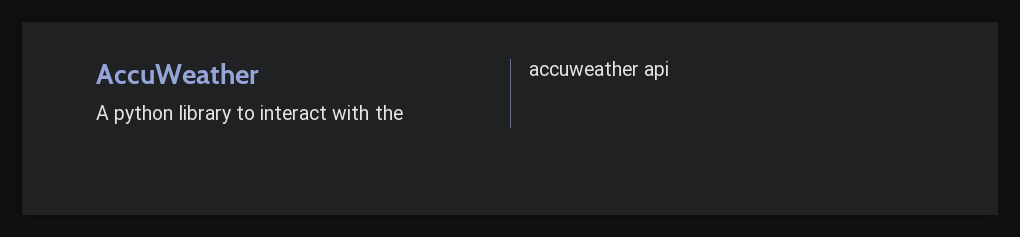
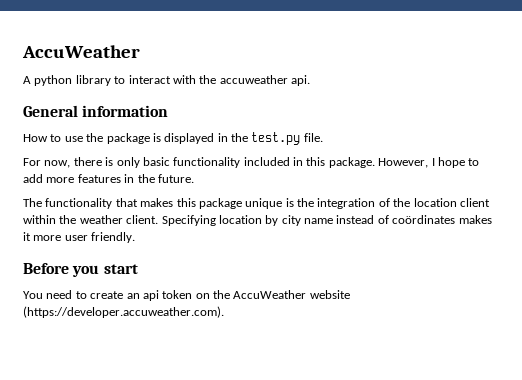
- A python library to interact with the accuweather api
+ A python library to interact with the accuweather api.
+ General information
+ How to use the package is displayed in the test.py file.
+ For now, there is only basic functionality included in this package. However, I hope to add more features in the future.
+ The functionality that makes this package unique is the integration of the location client within the weather client. Specifying location by city name instead of coördinates makes it more user friendly.
+ Before you start
+ You need to create an api token on the AccuWeather website (https://developer.accuweather.com).

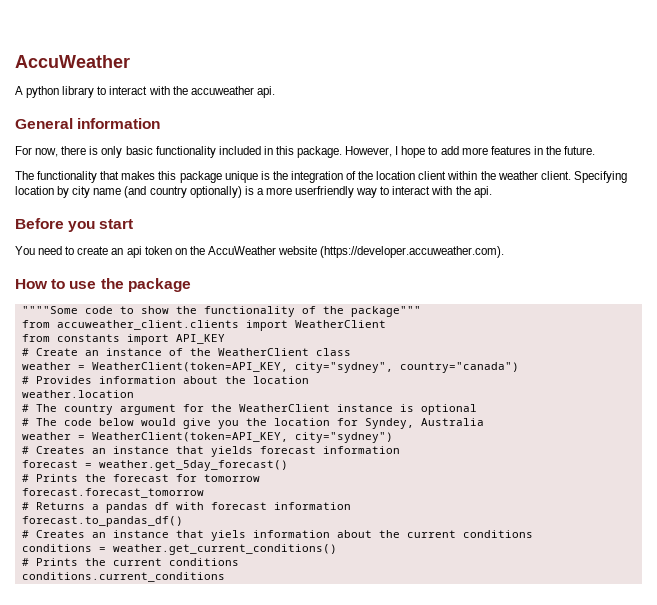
- How to use the package is displayed in the test.py file.
- Specifying location by city name instead of coördinates makes it more user friendly.
+ Specifying location by city name (and country optionally) is a more userfriendly way to interact with the api.
+ How to use the package
+ """"Some code to show the functionality of the package"""
+ from accuweather_client.clients import WeatherClient
+ from constants import API_KEY
+ # Create an instance of the WeatherClient class
+ weather = WeatherClient(token=API_KEY, city="sydney", country="canada")
+ # Provides information about the location
+ weather.location
+ # The country argument for the WeatherClient instance is optional
+ # The code below would give you the location for Syndey, Australia
+ weather = WeatherClient(token=API_KEY, city="sydney")
+ # Creates an instance that yields forecast information
+ forecast = weather.get_5day_forecast()
+ # Prints the forecast for tomorrow
+ forecast.forecast_tomorrow
+ # Returns a pandas df with forecast information
+ forecast.to_pandas_df()
+ # Creates an instance that yiels information about the current conditions
+ conditions = weather.get_current_conditions()
+ # Prints the current conditions
+ conditions.current_conditions

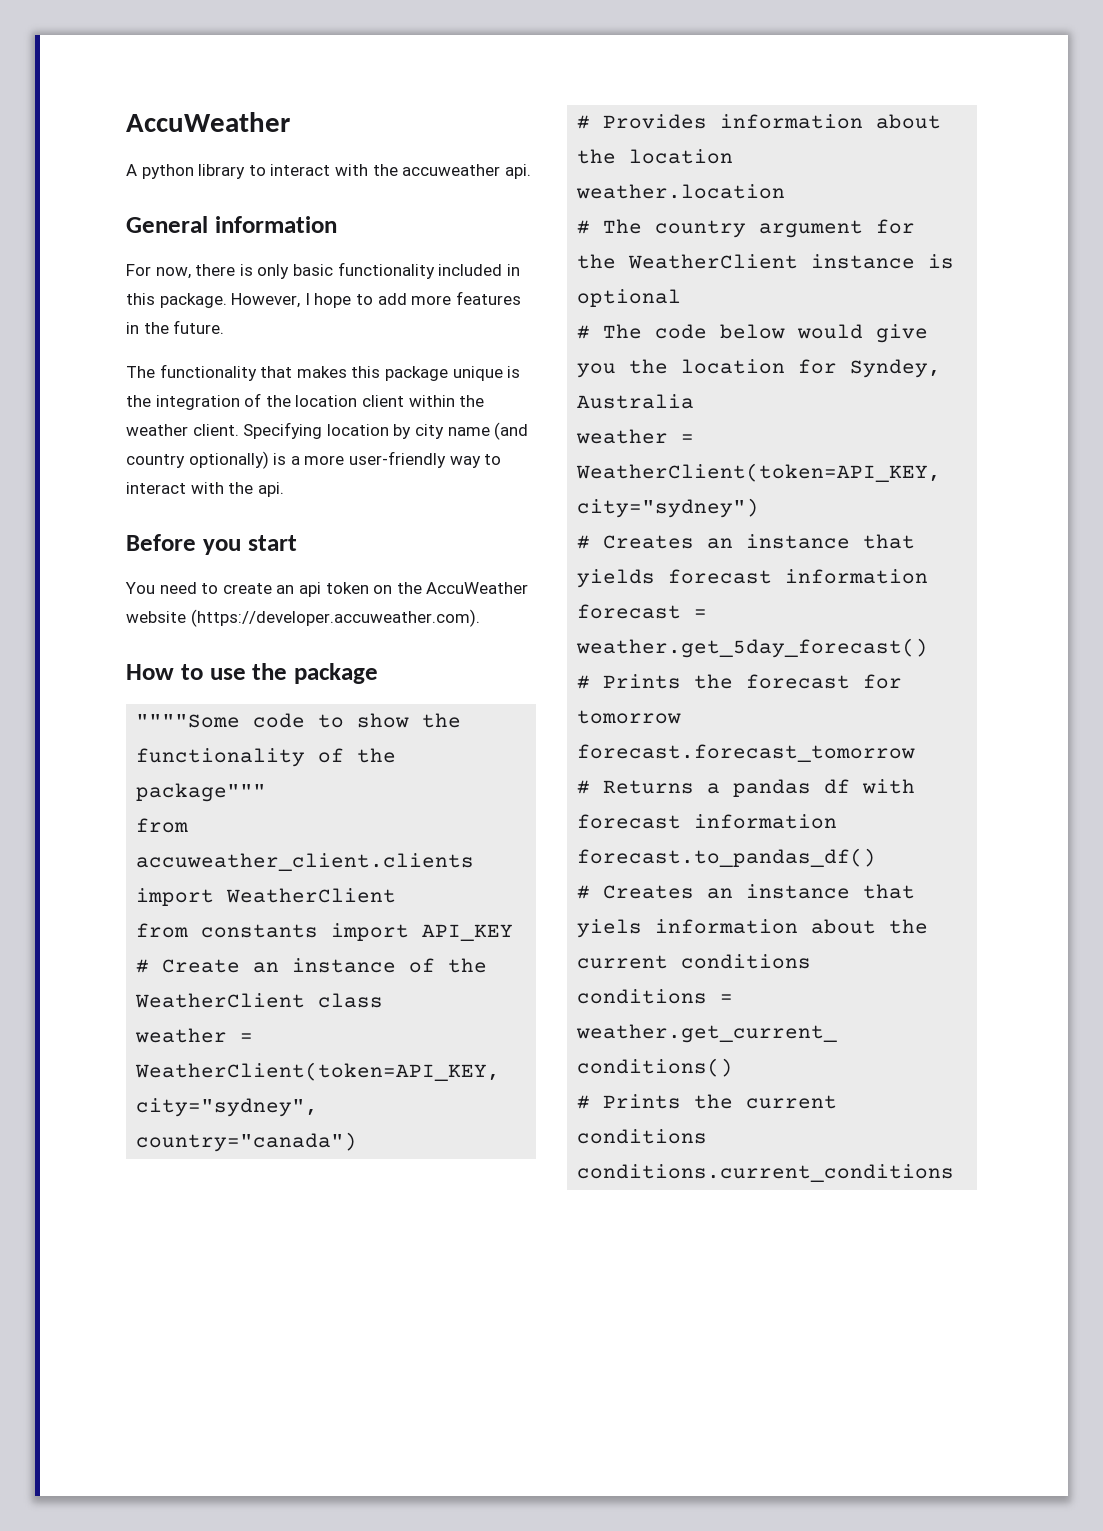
- Specifying location by city name (and country optionally) is a more userfriendly way to interact with the api.
+ Specifying location by city name (and country optionally) is a more user-friendly way to interact with the api.

